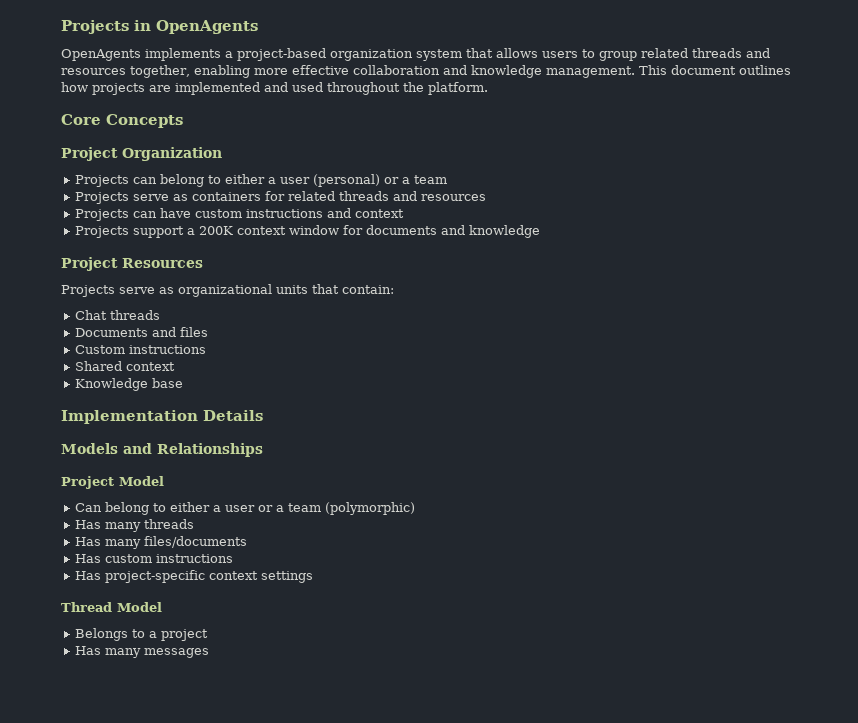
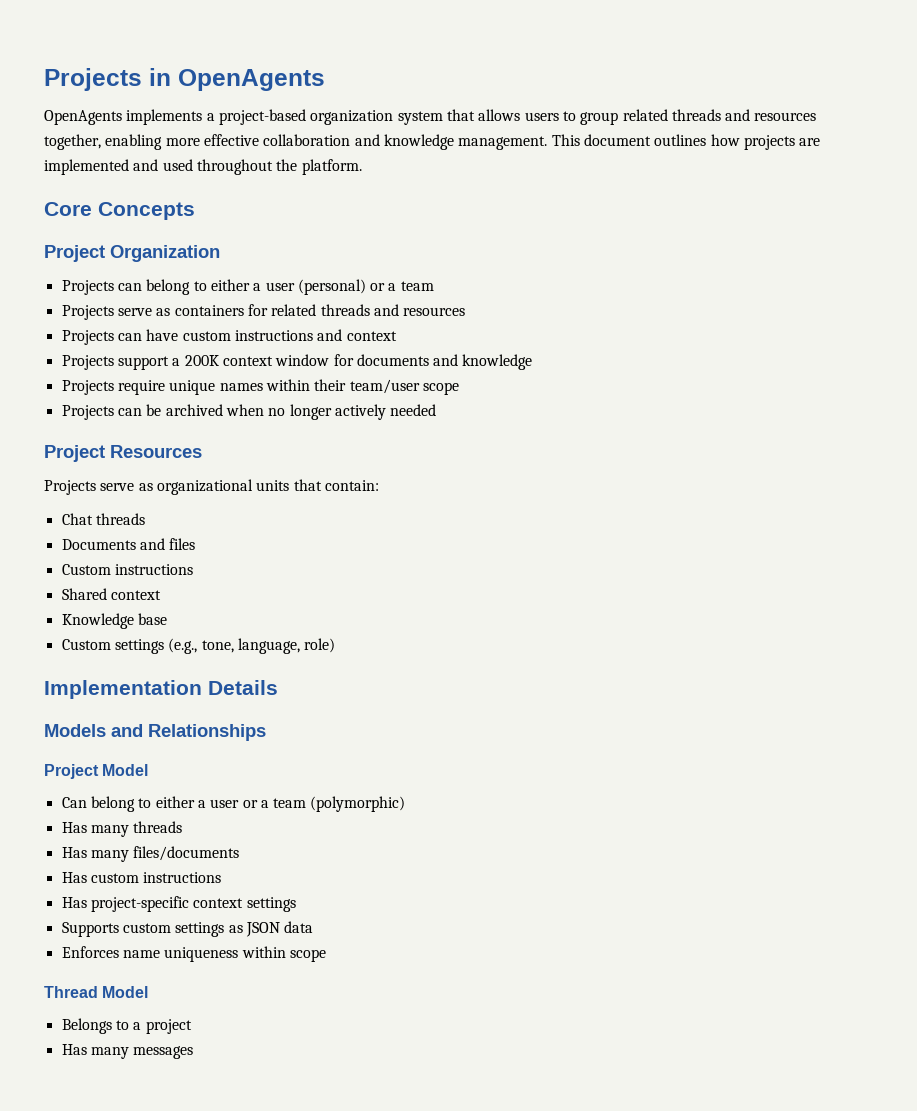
+ Projects require unique names within their team/user scope
+ Projects can be archived when no longer actively needed
+ Custom settings (e.g., tone, language, role)
+ Supports custom settings as JSON data
+ Enforces name uniqueness within scope

